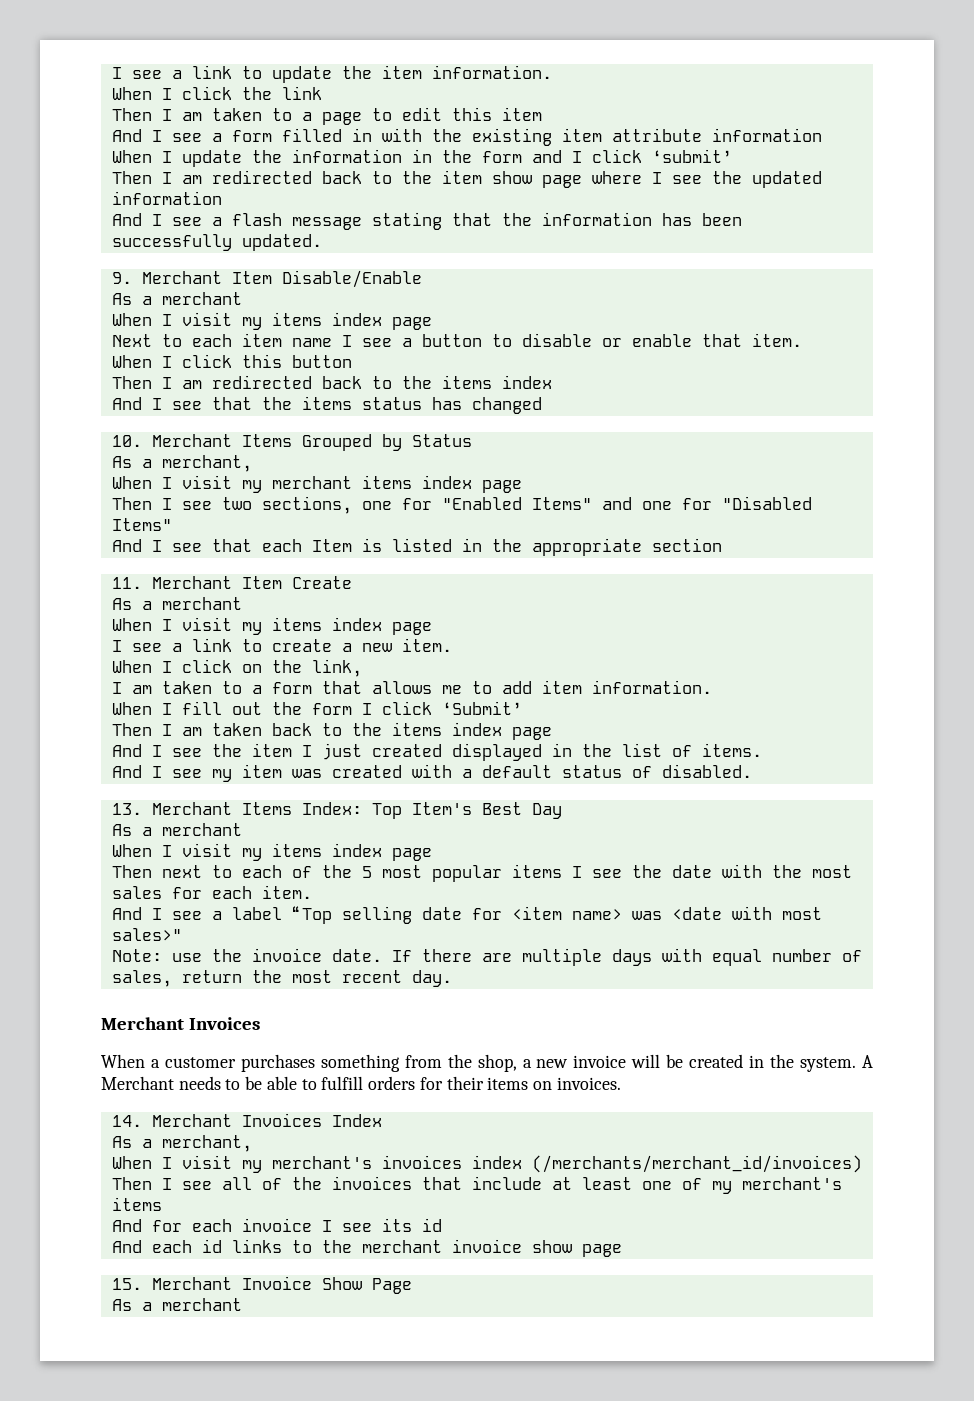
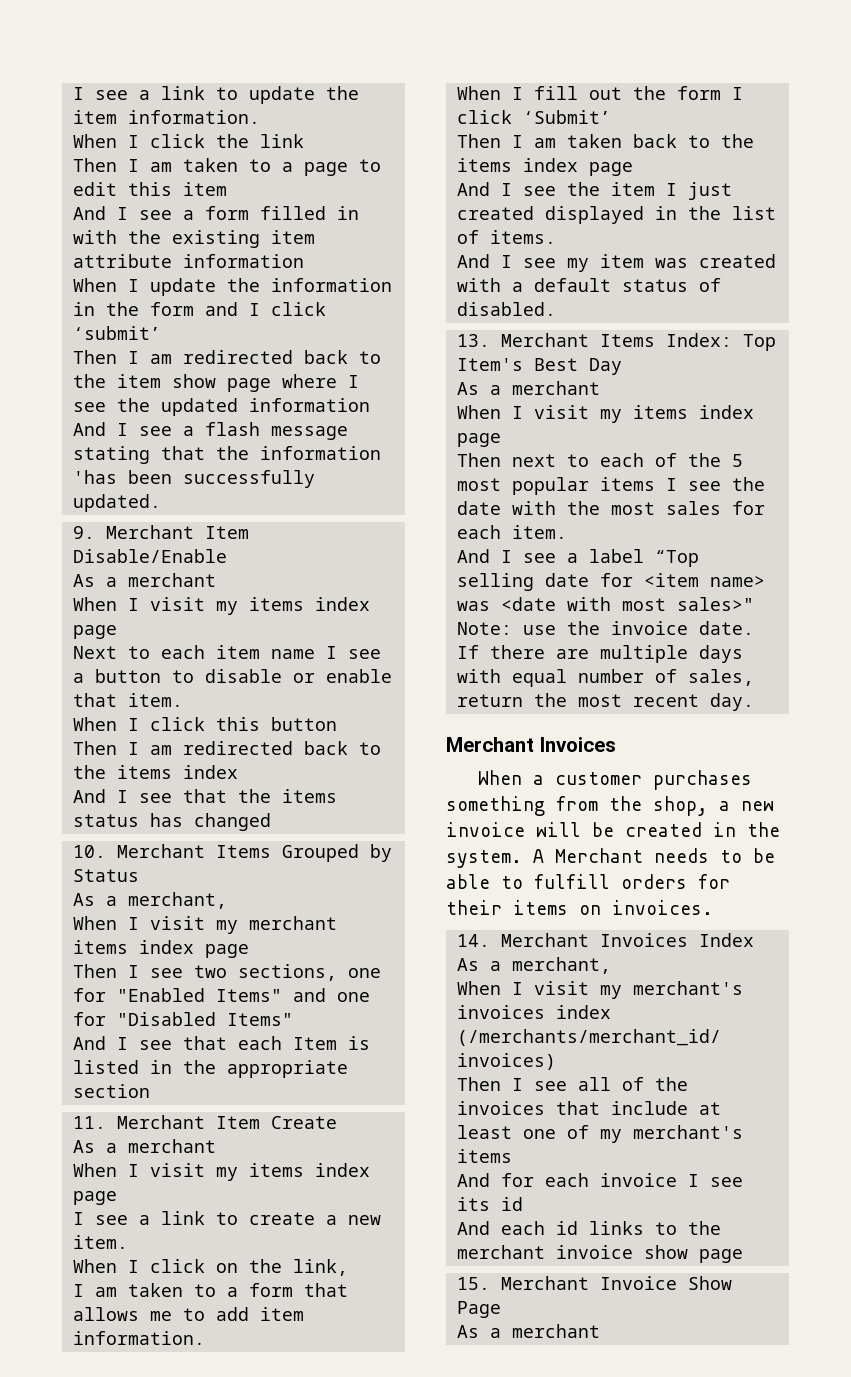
- And I see a flash message stating that the information has been successfully updated.
+ And I see a flash message stating that the information 'has been successfully updated.

